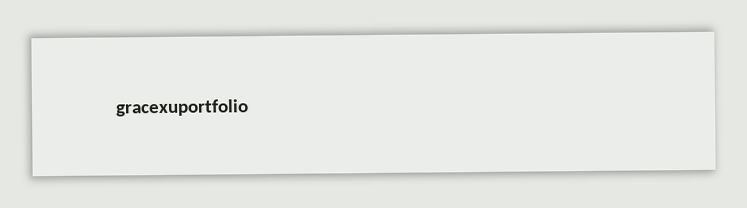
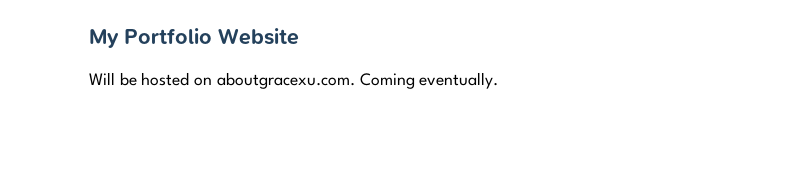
- gracexuportfolio
+ My Portfolio Website
+ Will be hosted on aboutgracexu.com. Coming eventually.

